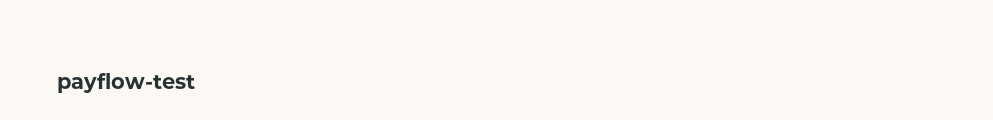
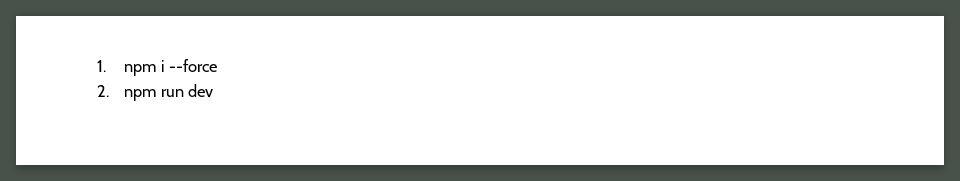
- payflow-test
+ 1. npm i --force
+ 2. npm run dev

